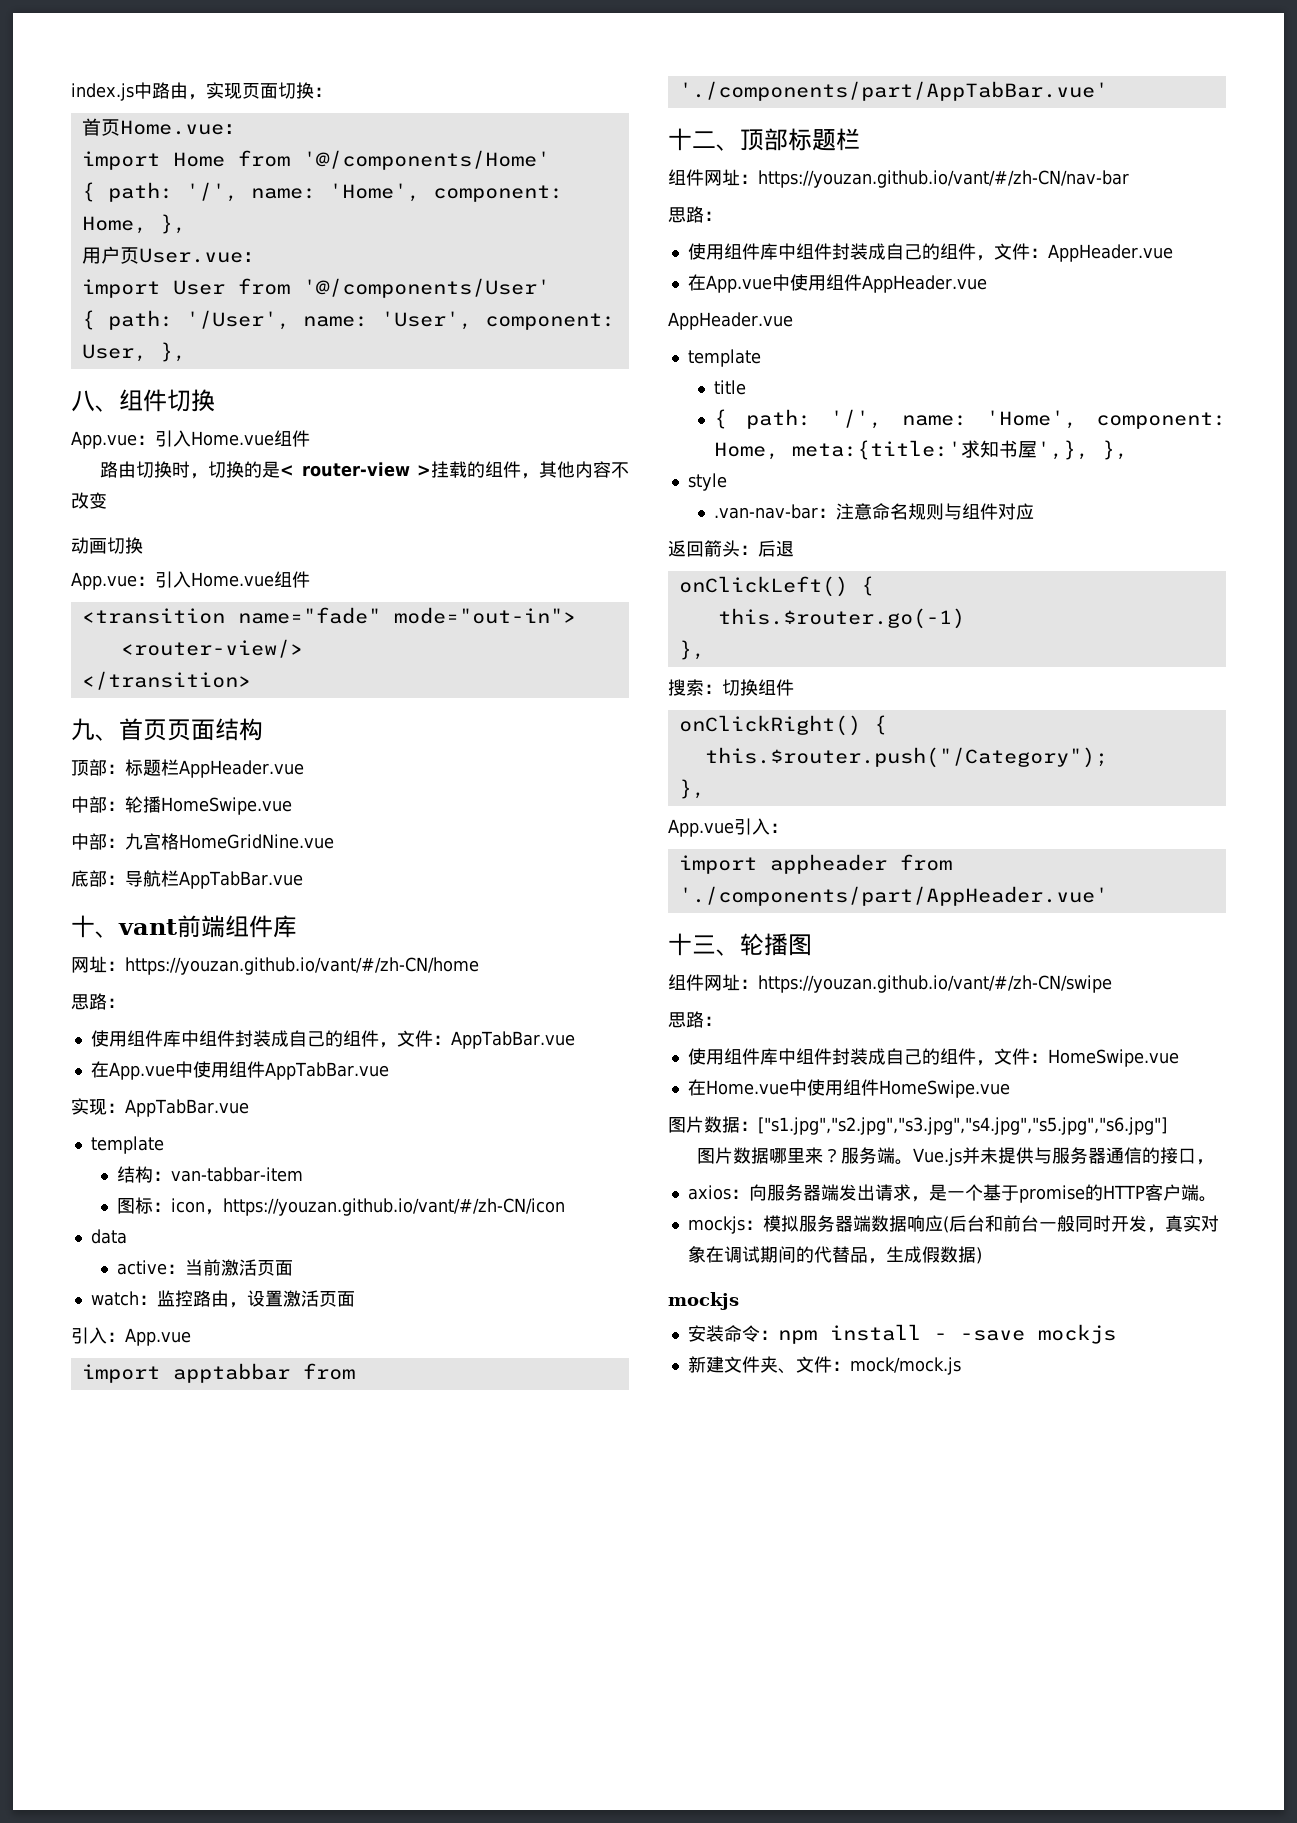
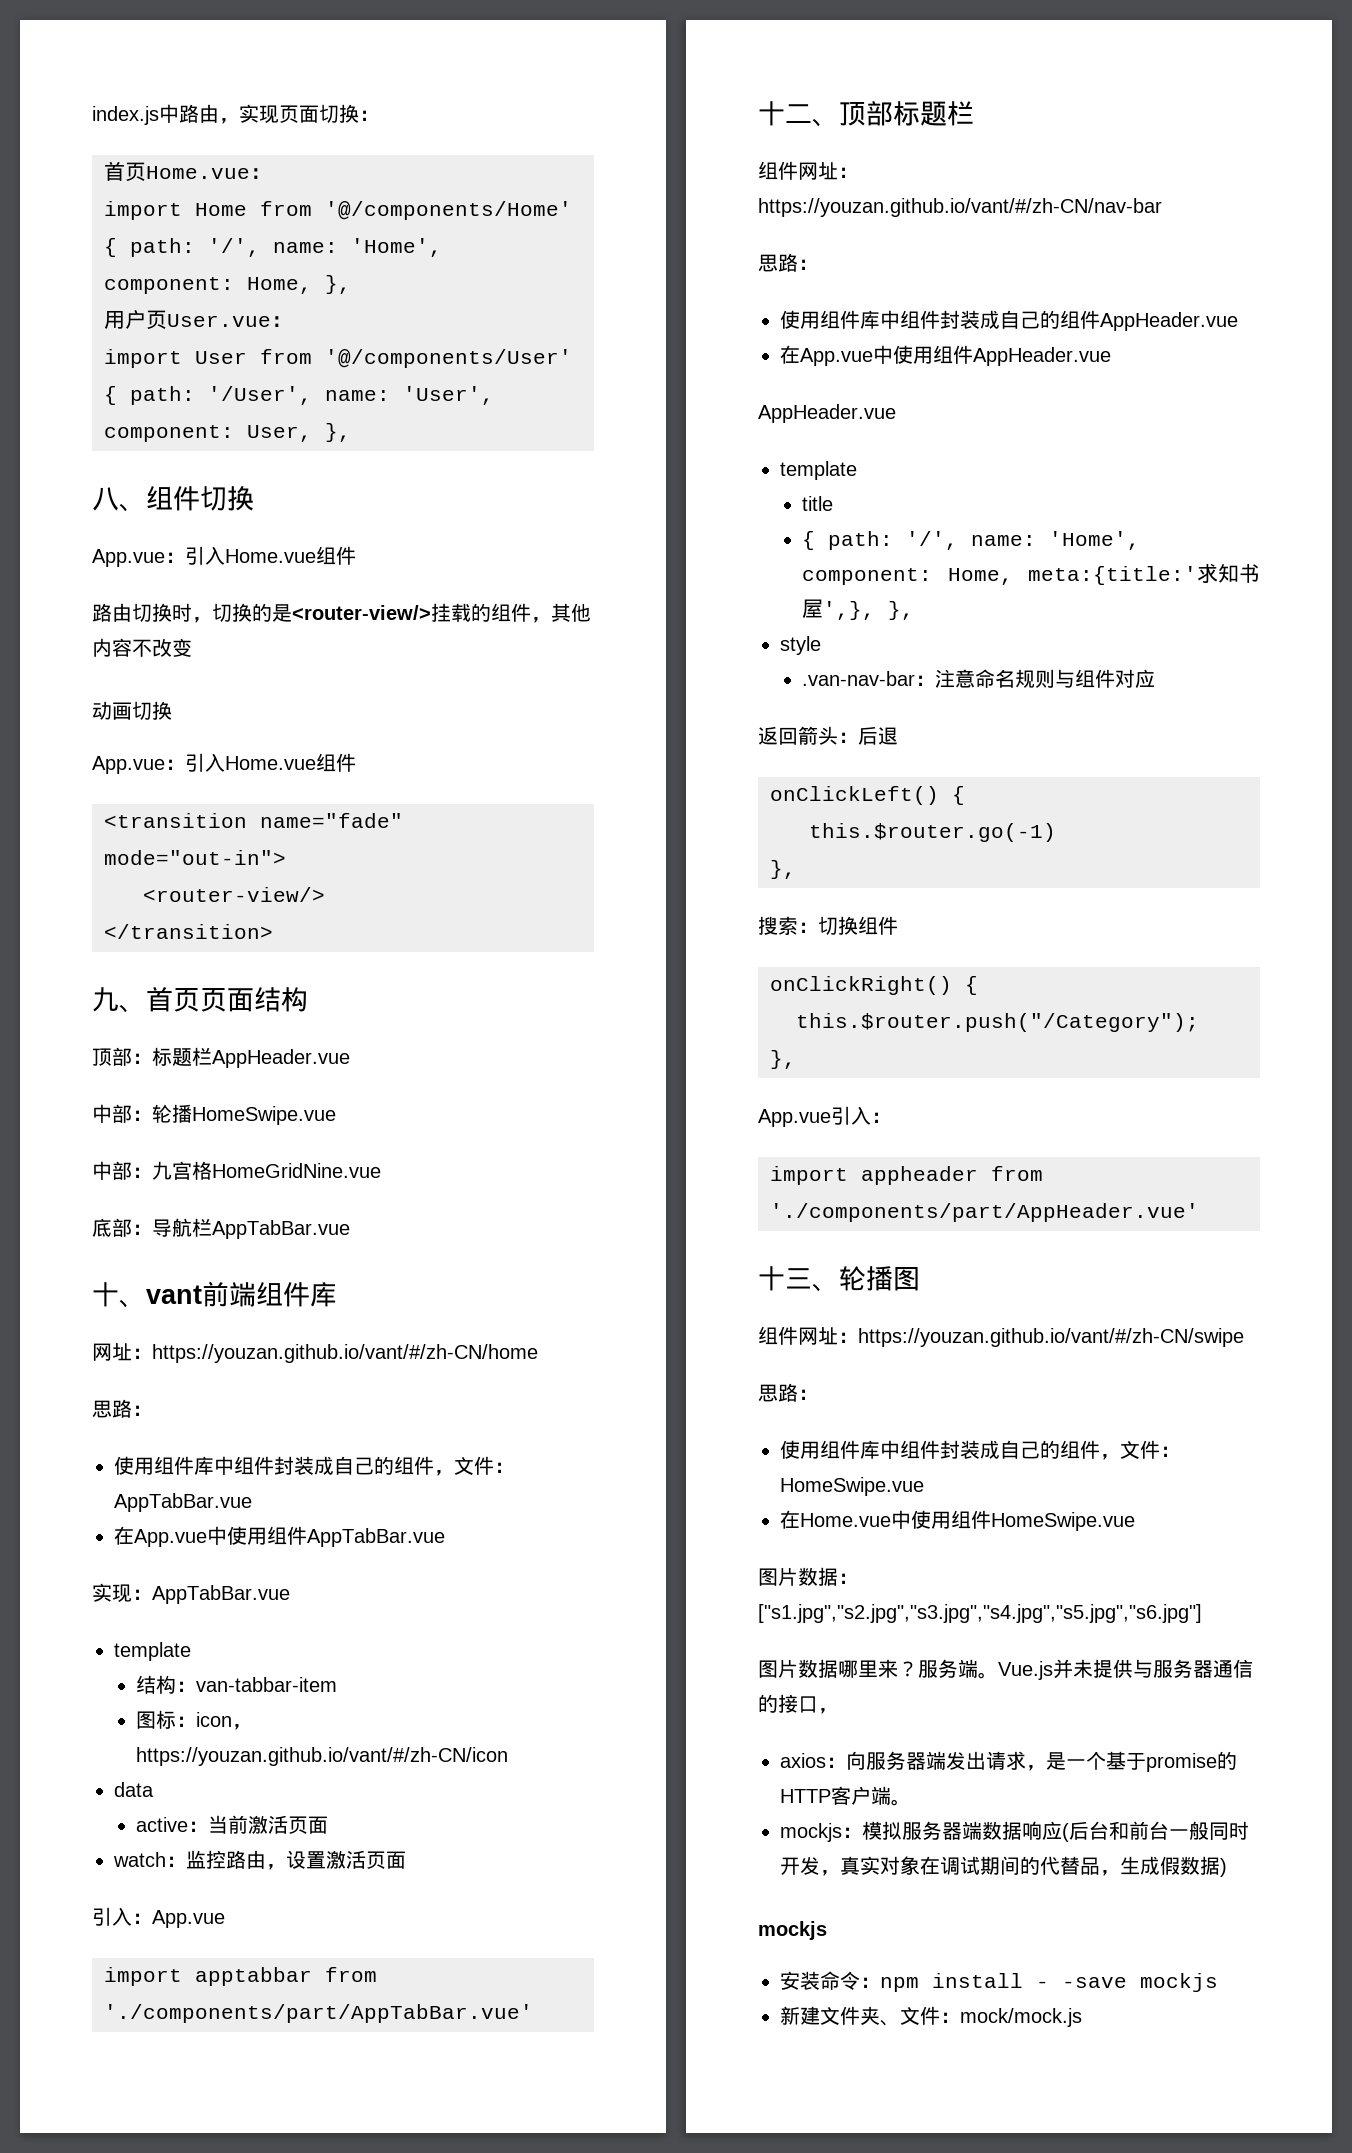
- 路由切换时，切换的是< router-view >挂载的组件，其他内容不改变
+ 路由切换时，切换的是<router-view/>挂载的组件，其他内容不改变
- 使用组件库中组件封装成自己的组件，文件：AppHeader.vue
+ 使用组件库中组件封装成自己的组件AppHeader.vue

